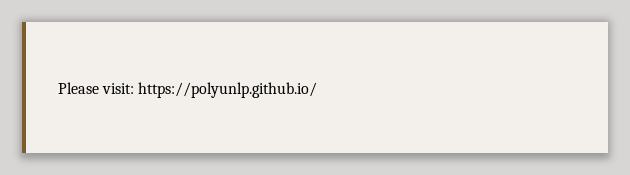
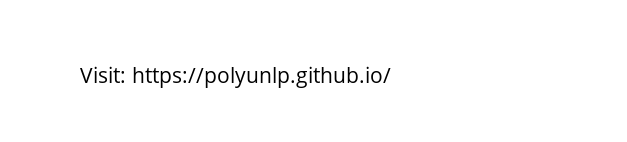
- Please visit: https://polyunlp.github.io/
+ Visit: https://polyunlp.github.io/

